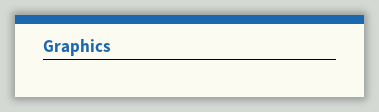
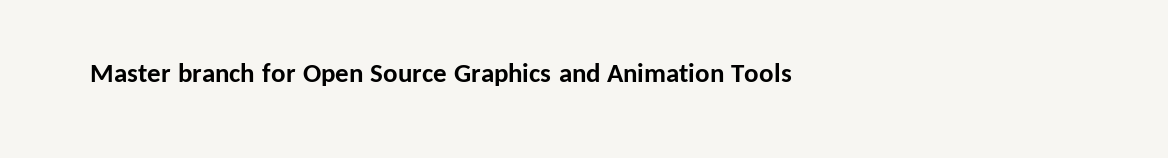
- Graphics
+ Master branch for Open Source Graphics and Animation Tools

